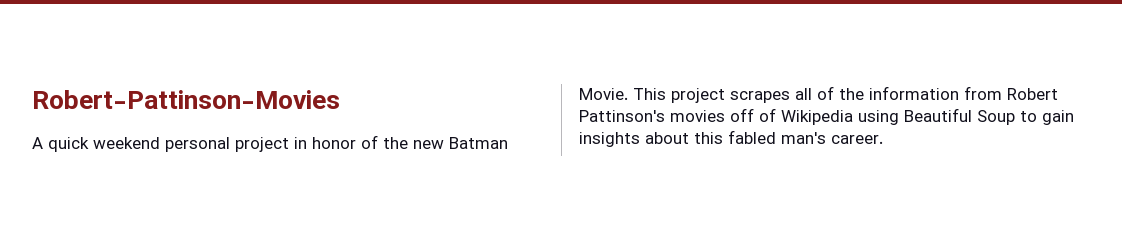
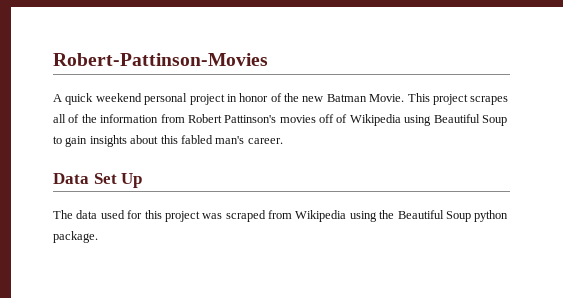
+ Data Set Up
+ The data used for this project was scraped from Wikipedia using the Beautiful Soup python package.

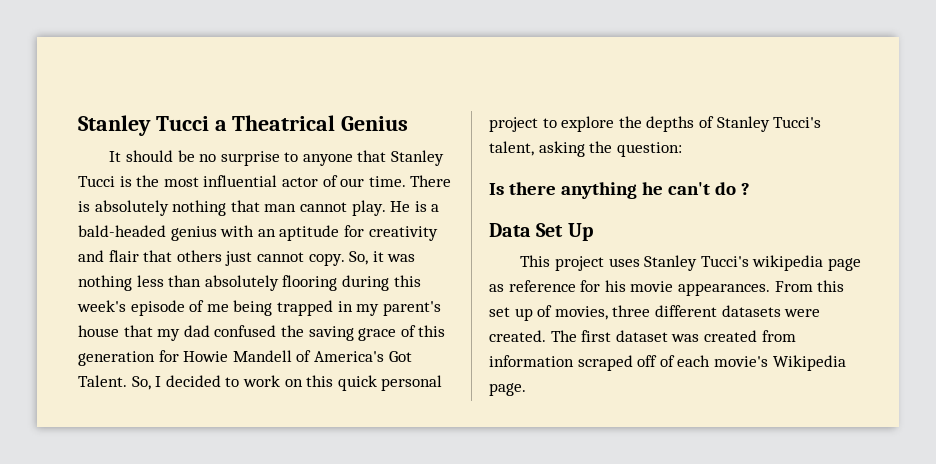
- Robert-Pattinson-Movies
- A quick weekend personal project in honor of the new Batman Movie. This project scrapes all of the information from Robert Pattinson's movies off of Wikipedia using Beautiful Soup to gain insights about this fabled man's career.
+ Stanley Tucci a Theatrical Genius
+ It should be no surprise to anyone that Stanley Tucci is the most influential actor of our time. There is absolutely nothing that man cannot play. He is a bald-headed genius with an aptitude for creativity and flair that others just cannot copy. So, it was nothing less than absolutely flooring during this week's episode of me being trapped in my parent's house that my dad confused the saving grace of this generation for Howie Mandell of America's Got Talent. So, I decided to work on this quick personal project to explore the depths of Stanley Tucci's talent, asking the question:
+ Is there anything he can't do ?
  Data Set Up
- The data used for this project was scraped from Wikipedia using the Beautiful Soup python package.
+ This project uses Stanley Tucci's wikipedia page as reference for his movie appearances. From this set up of movies, three different datasets were created. The first dataset was created from information scraped off of each movie's Wikipedia page.

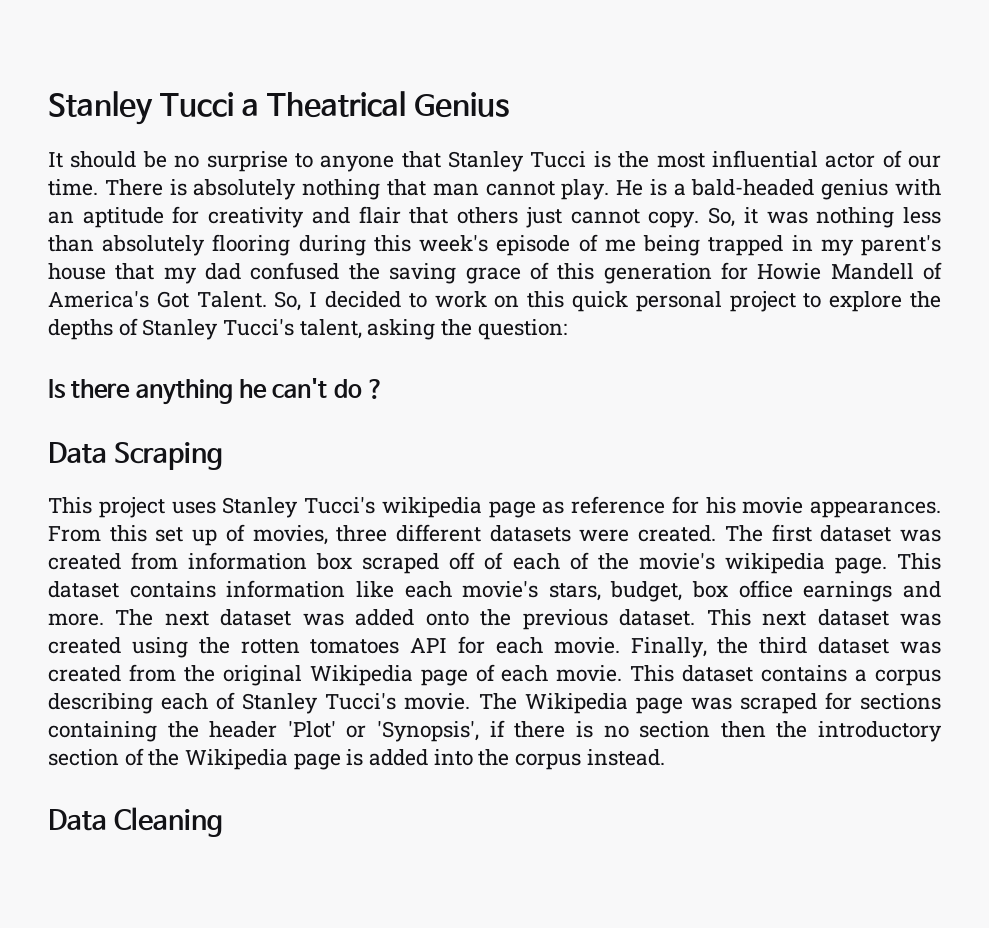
- Data Set Up
+ Data Scraping
- The first dataset was created from information scraped off of each movie's Wikipedia page.
+ The first dataset was created from information box scraped off of each of the movie's wikipedia page. This dataset contains information like each movie's stars, budget, box office earnings and more. The next dataset was added onto the previous dataset. This next dataset was created using the rotten tomatoes API for each movie. Finally, the third dataset was created from the original Wikipedia page of each movie. This dataset contains a corpus describing each of Stanley Tucci's movie. The Wikipedia page was scraped for sections containing the header 'Plot' or 'Synopsis', if there is no section then the introductory section of the Wikipedia page is added into the corpus instead.
+ Data Cleaning

